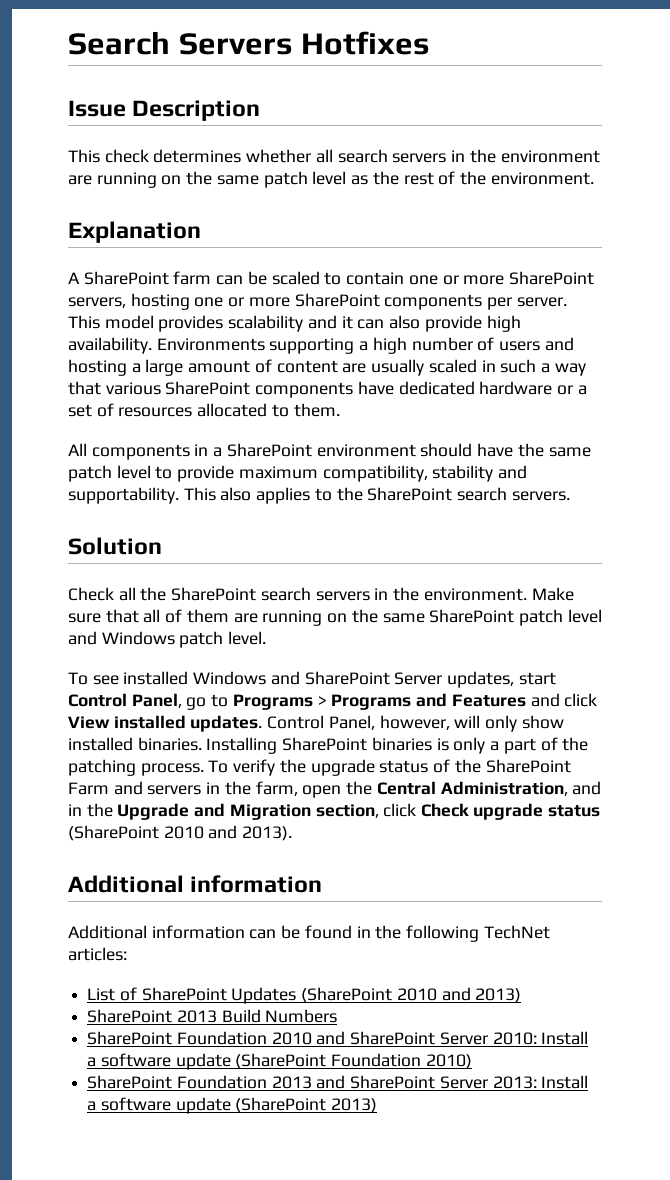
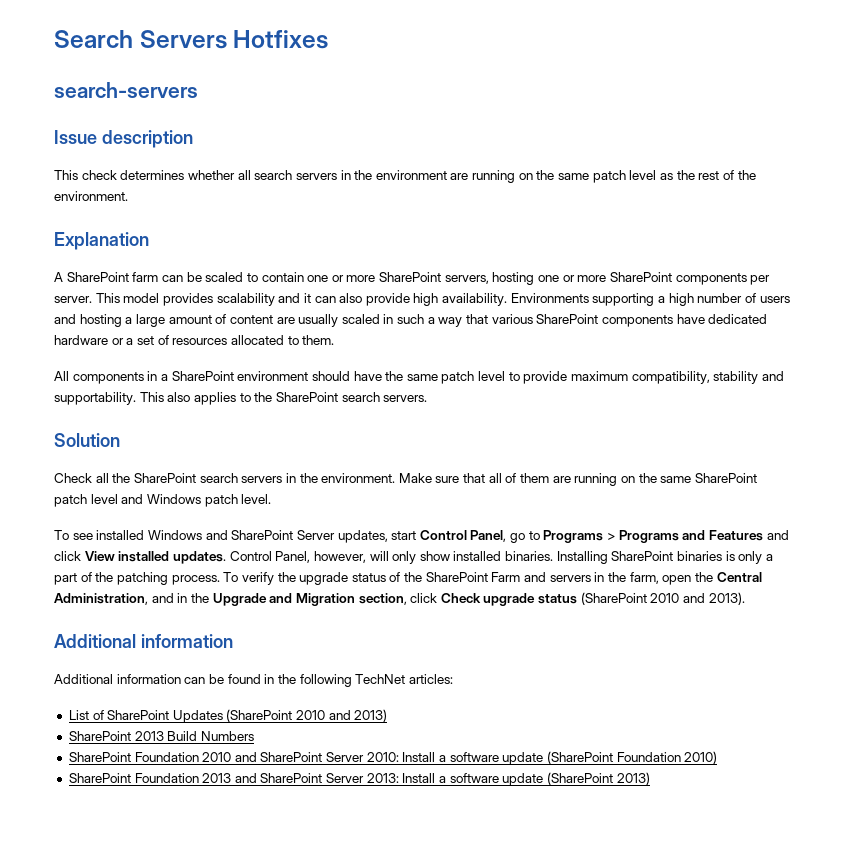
+ search-servers
- Issue Description
+ Issue description

